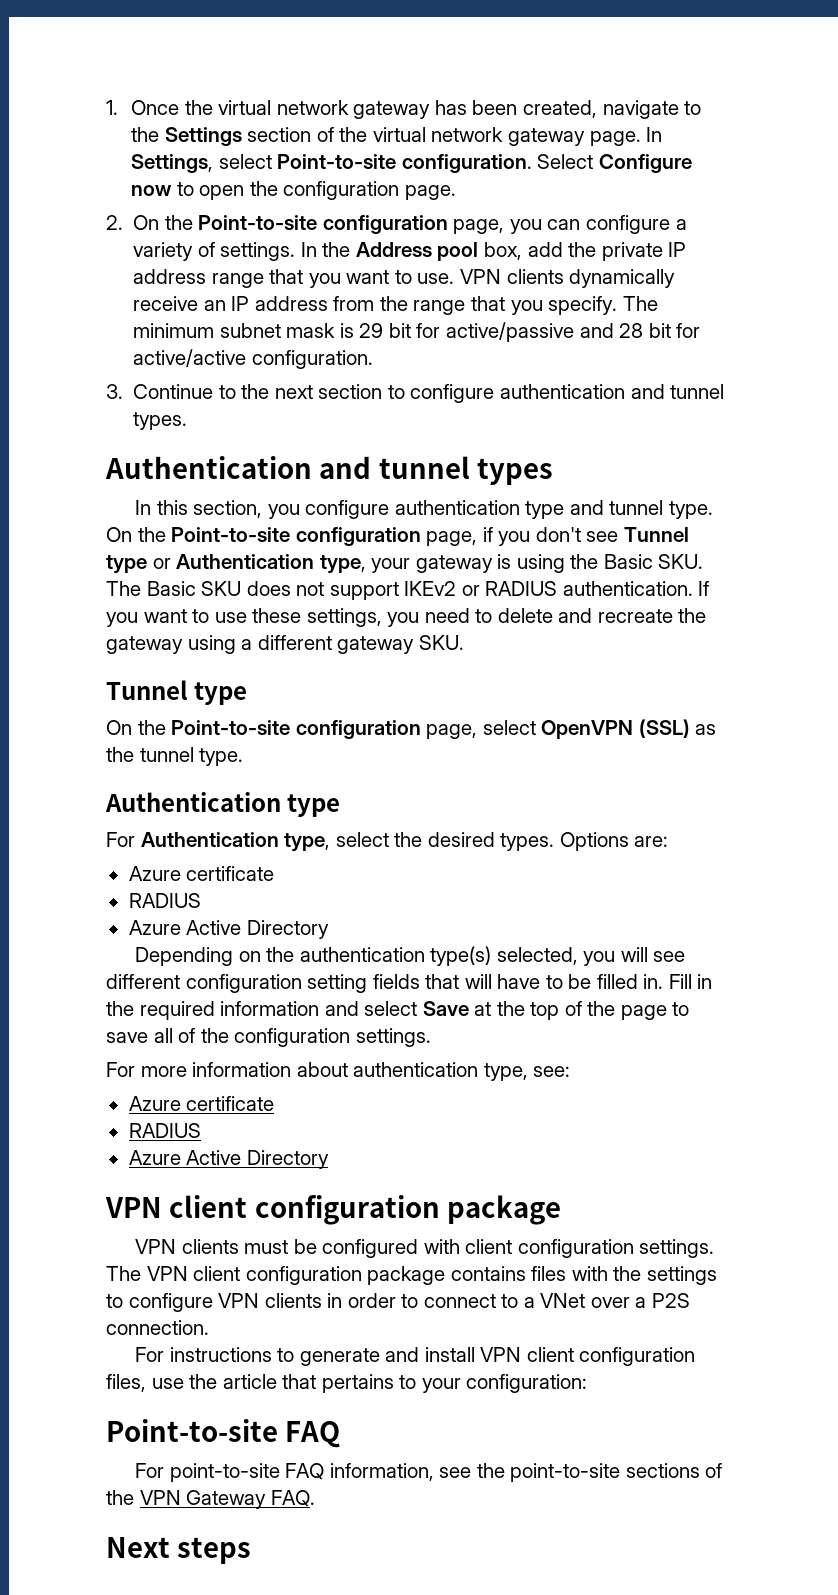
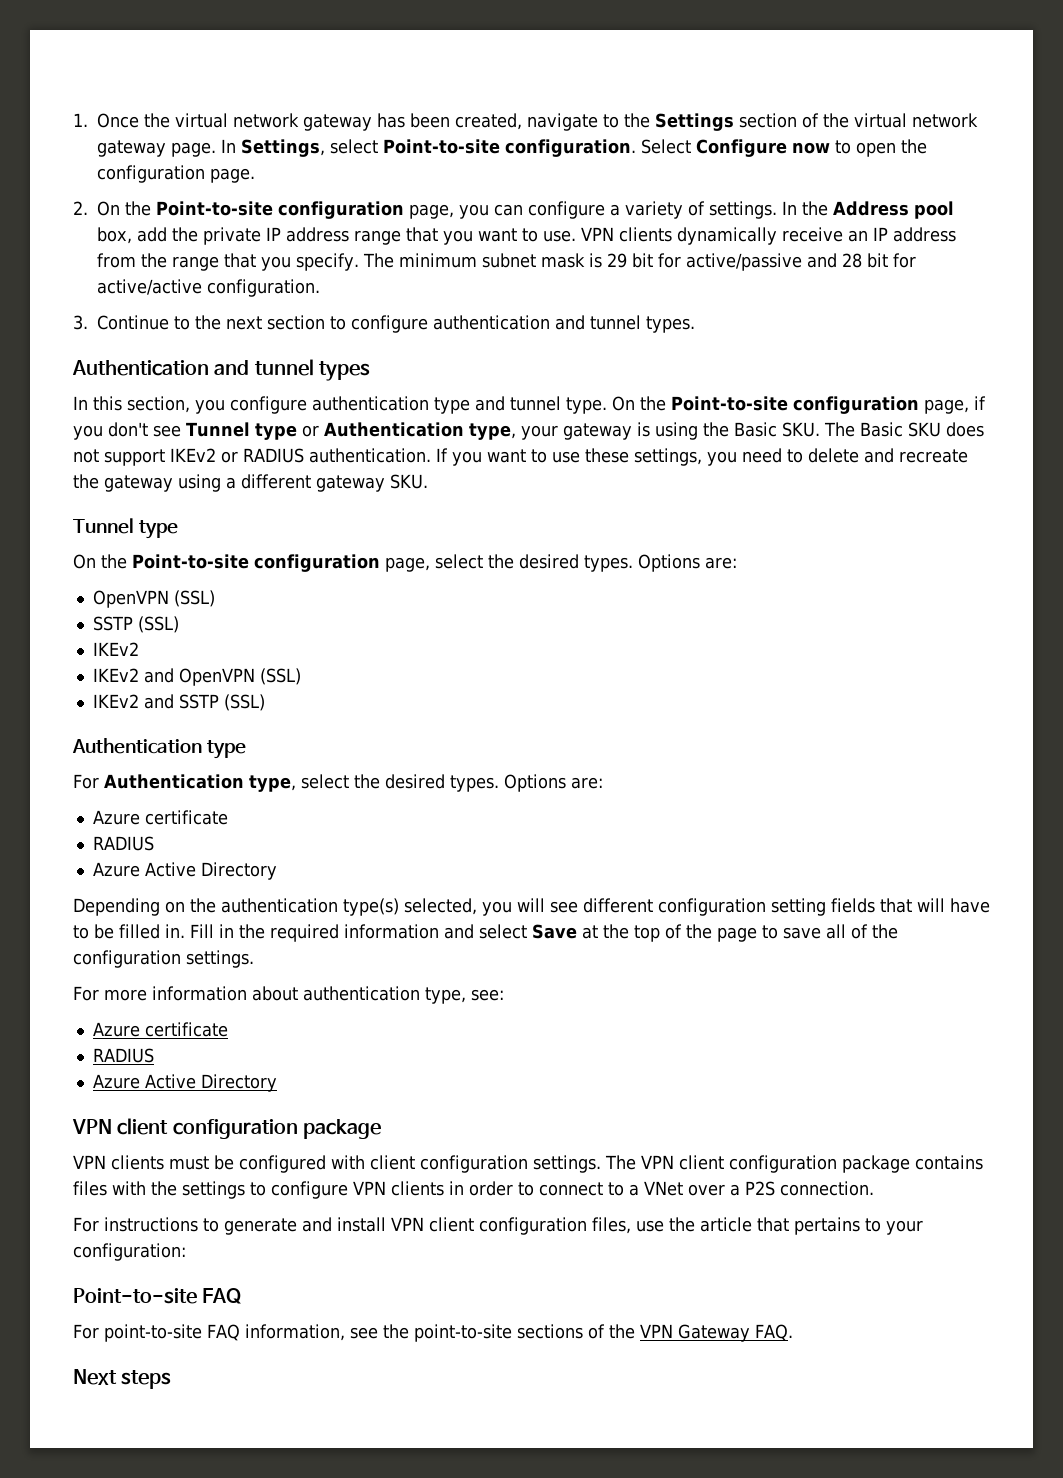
- On the Point-to-site configuration page, select OpenVPN (SSL) as the tunnel type.
+ On the Point-to-site configuration page, select the desired types. Options are:
+ OpenVPN (SSL)
+ SSTP (SSL)
+ IKEv2
+ IKEv2 and OpenVPN (SSL)
+ IKEv2 and SSTP (SSL)

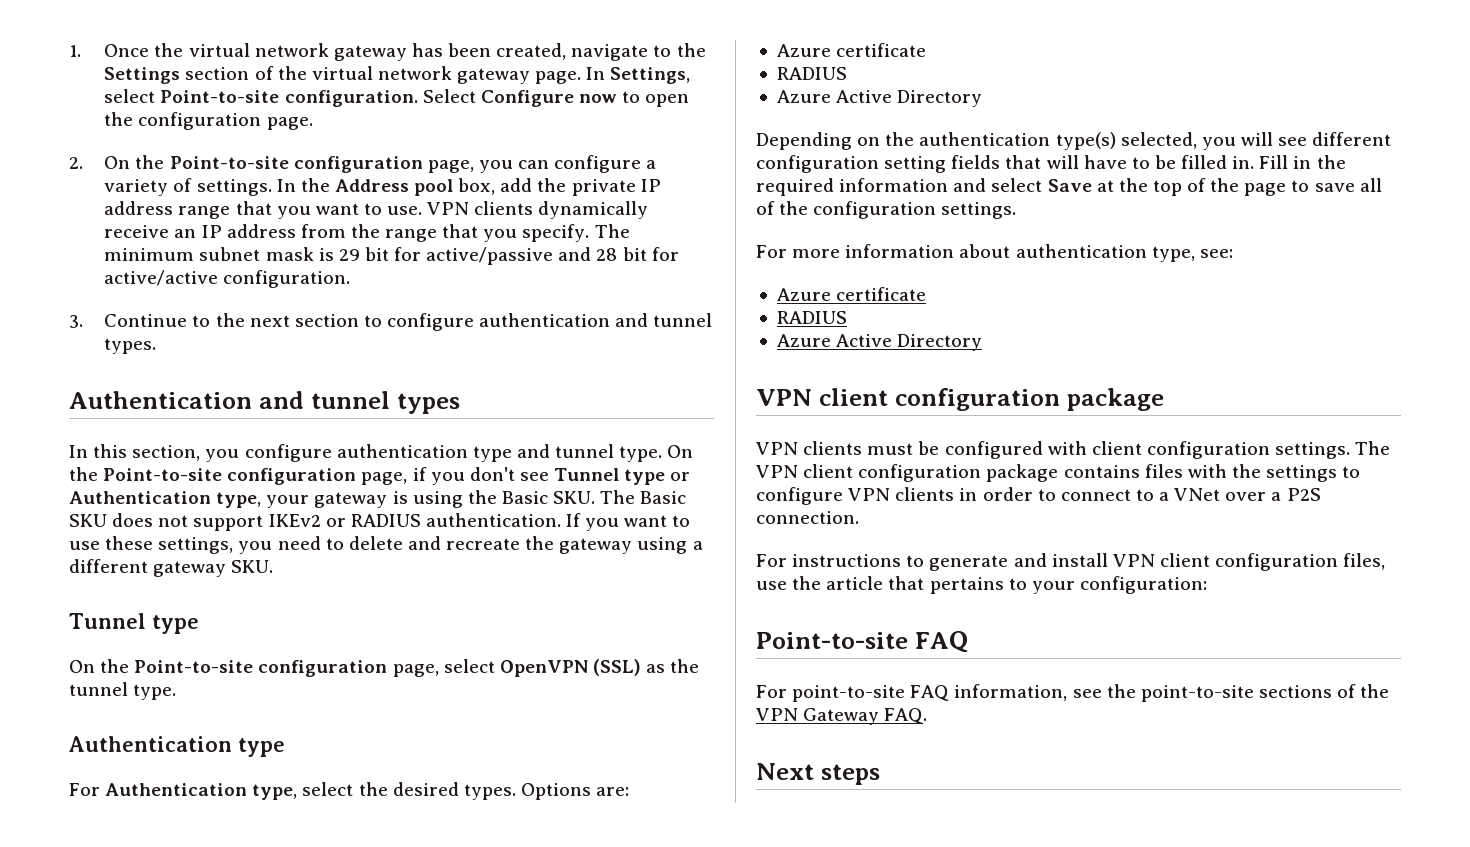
- On the Point-to-site configuration page, select the desired types. Options are:
- OpenVPN (SSL)
- SSTP (SSL)
- IKEv2
- IKEv2 and OpenVPN (SSL)
- IKEv2 and SSTP (SSL)
+ On the Point-to-site configuration page, select OpenVPN (SSL) as the tunnel type.

